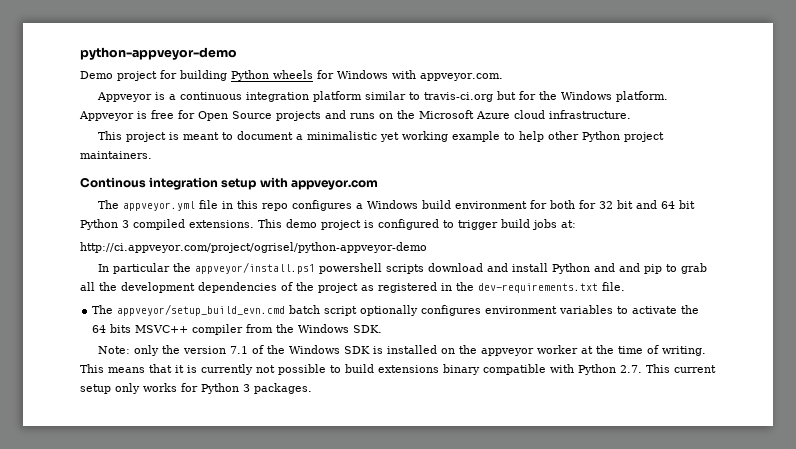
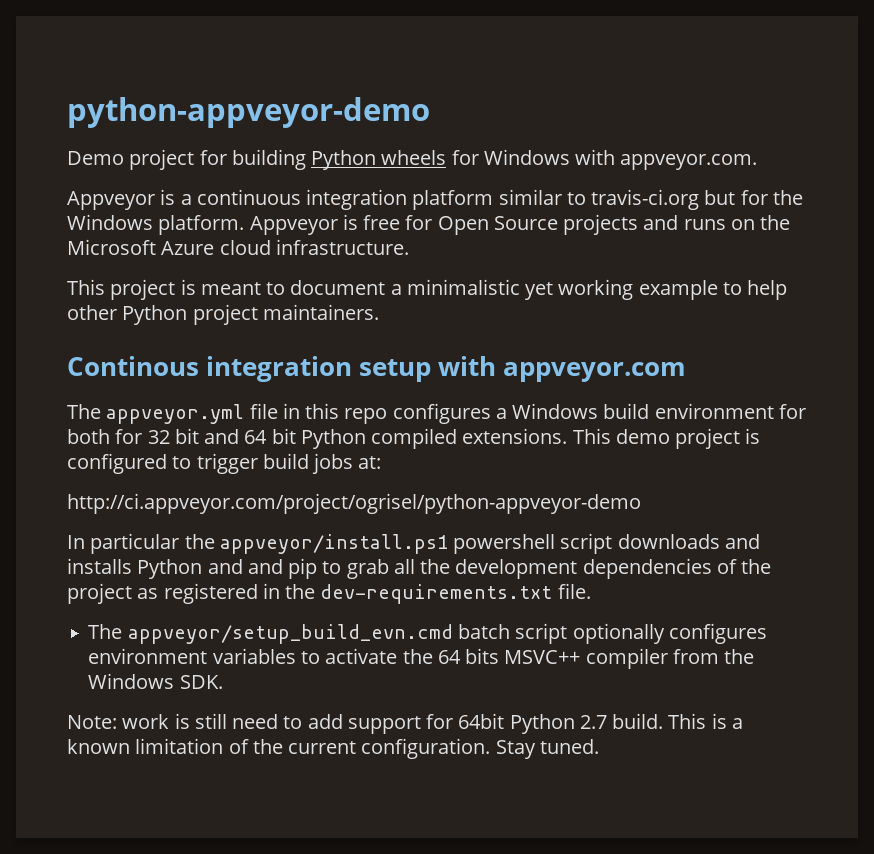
- The appveyor.yml file in this repo configures a Windows build environment for both for 32 bit and 64 bit Python 3 compiled extensions.
+ The appveyor.yml file in this repo configures a Windows build environment for both for 32 bit and 64 bit Python compiled extensions.
- In particular the appveyor/install.ps1 powershell scripts download and install Python and and pip to grab all the development dependencies of the project as registered in the dev-requirements.txt file.
+ In particular the appveyor/install.ps1 powershell script downloads and installs Python and and pip to grab all the development dependencies of the project as registered in the dev-requirements.txt file.
- Note: only the version 7.1 of the Windows SDK is installed on the appveyor worker at the time of writing. This means that it is currently not possible to build extensions binary compatible with Python 2.7. This current setup only works for Python 3 packages.
+ Note: work is still need to add support for 64bit Python 2.7 build. This is a known limitation of the current configuration. Stay tuned.

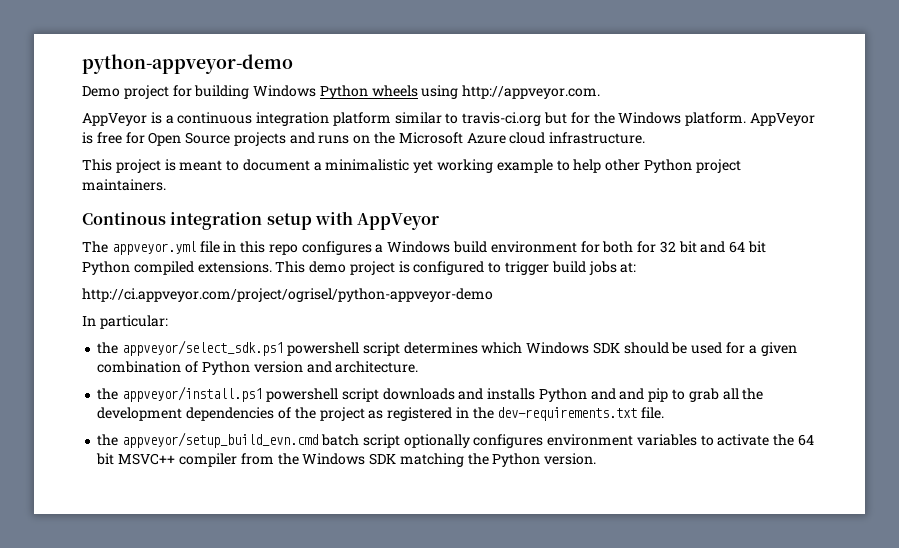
- Demo project for building Python wheels for Windows with appveyor.com.
- Appveyor is a continuous integration platform similar to travis-ci.org but for the Windows platform.
+ Demo project for building Windows Python wheels using http://appveyor.com.
+ AppVeyor is a continuous integration platform similar to travis-ci.org but for the Windows platform.
- Appveyor is free for Open Source projects and runs on the Microsoft Azure cloud infrastructure.
+ AppVeyor is free for Open Source projects and runs on the Microsoft Azure cloud infrastructure.
- Continous integration setup with appveyor.com
+ Continous integration setup with AppVeyor
- In particular the appveyor/install.ps1 powershell script downloads and installs Python and and pip to grab all the development dependencies of the project as registered in the dev-requirements.txt file.
+ In particular:
+ the appveyor/select_sdk.ps1 powershell script determines which Windows SDK should be used for a given combination of Python version and architecture.
+ the appveyor/install.ps1 powershell script downloads and installs Python and and pip to grab all the development dependencies of the project as registered in the dev-requirements.txt file.
- The appveyor/setup_build_evn.cmd batch script optionally configures environment variables to activate the 64 bits MSVC++ compiler from the Windows SDK.
- Note: work is still need to add support for 64bit Python 2.7 build. This is a known limitation of the current configuration. Stay tuned.
+ the appveyor/setup_build_evn.cmd batch script optionally configures environment variables to activate the 64 bit MSVC++ compiler from the Windows SDK matching the Python version.

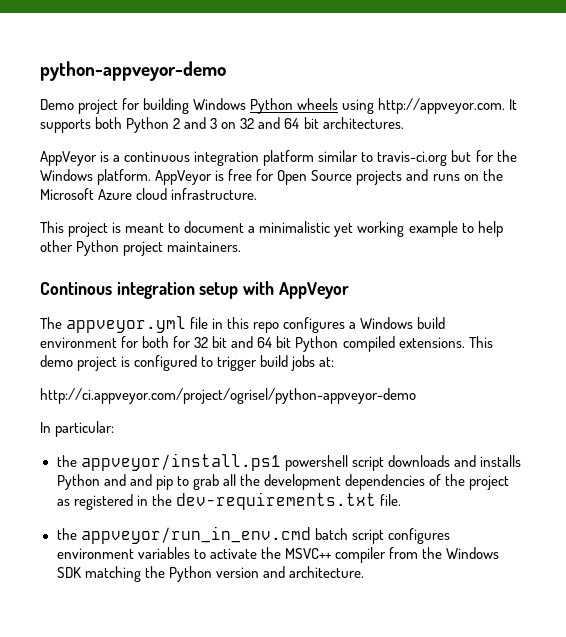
- Demo project for building Windows Python wheels using http://appveyor.com.
+ Demo project for building Windows Python wheels using http://appveyor.com. It supports both Python 2 and 3 on 32 and 64 bit architectures.
- the appveyor/select_sdk.ps1 powershell script determines which Windows SDK should be used for a given combination of Python version and architecture.
- the appveyor/setup_build_evn.cmd batch script optionally configures environment variables to activate the 64 bit MSVC++ compiler from the Windows SDK matching the Python version.
+ the appveyor/run_in_env.cmd batch script configures environment variables to activate the MSVC++ compiler from the Windows SDK matching the Python version and architecture.

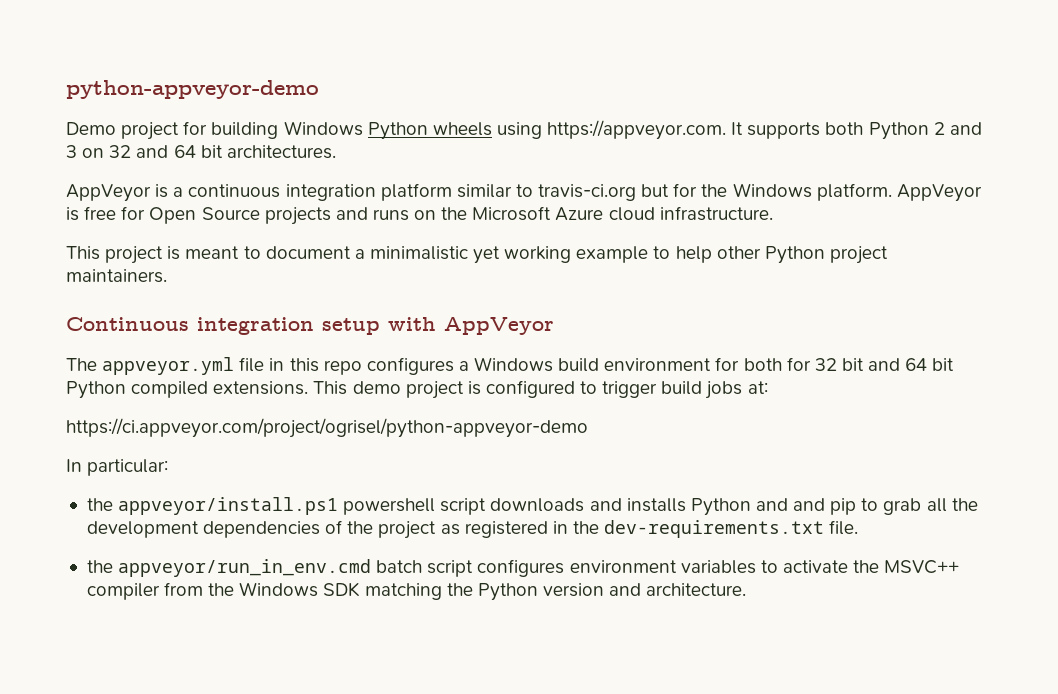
- Demo project for building Windows Python wheels using http://appveyor.com. It supports both Python 2 and 3 on 32 and 64 bit architectures.
+ Demo project for building Windows Python wheels using https://appveyor.com. It supports both Python 2 and 3 on 32 and 64 bit architectures.
- Continous integration setup with AppVeyor
+ Continuous integration setup with AppVeyor
- http://ci.appveyor.com/project/ogrisel/python-appveyor-demo
+ https://ci.appveyor.com/project/ogrisel/python-appveyor-demo

